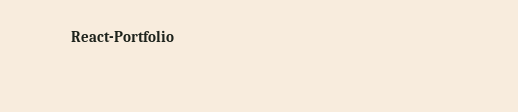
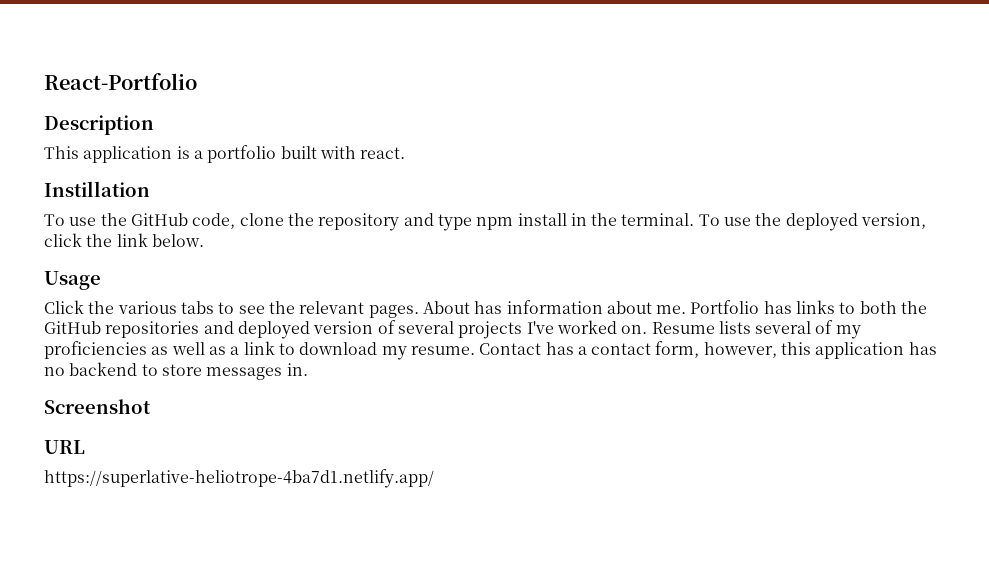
+ Description
+ This application is a portfolio built with react.
+ Instillation
+ To use the GitHub code, clone the repository and type npm install in the terminal. To use the deployed version, click the link below.
+ Usage
+ Click the various tabs to see the relevant pages. About has information about me. Portfolio has links to both the GitHub repositories and deployed version of several projects I've worked on. Resume lists several of my proficiencies as well as a link to download my resume. Contact has a contact form, however, this application has no backend to store messages in.
+ Screenshot
+ URL
+ https://superlative-heliotrope-4ba7d1.netlify.app/

